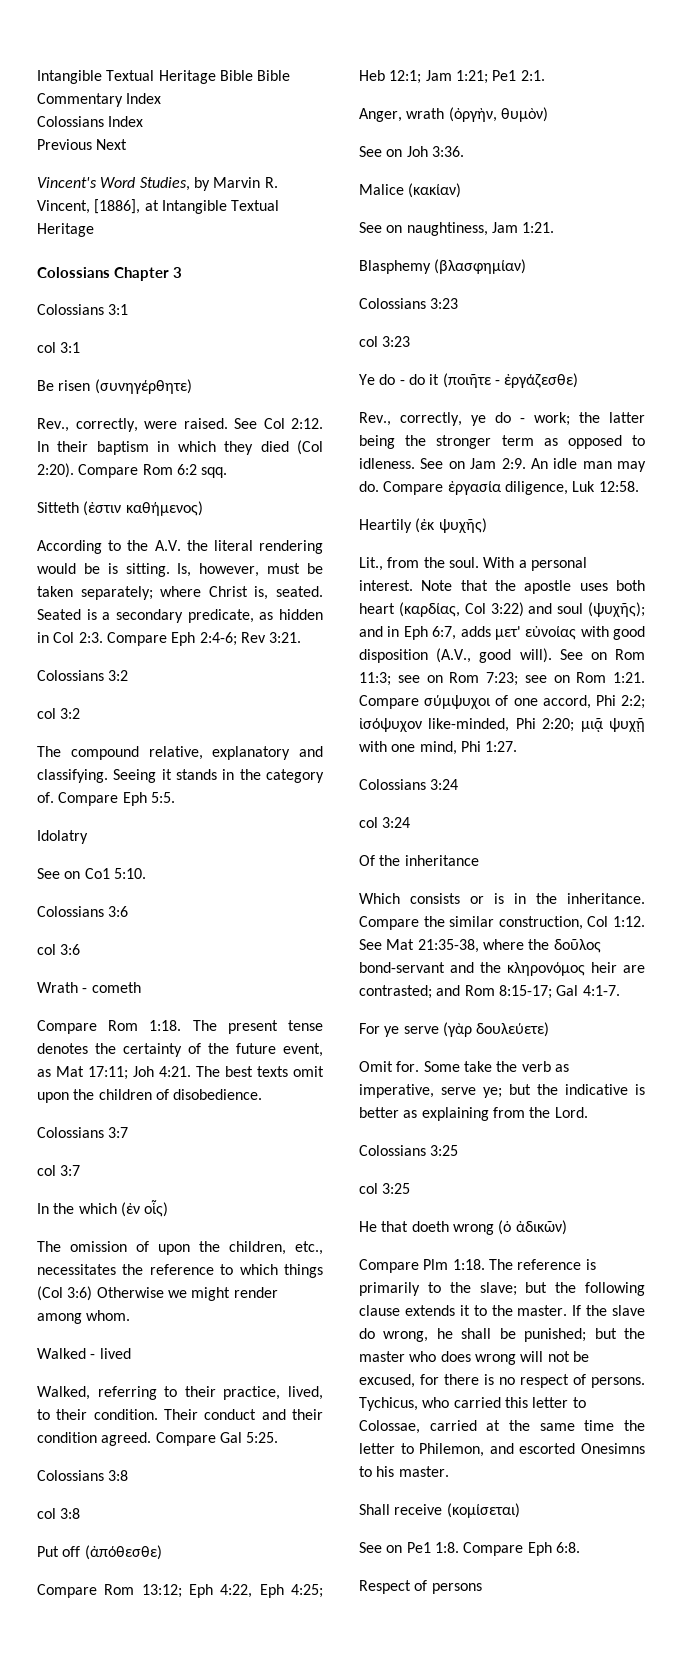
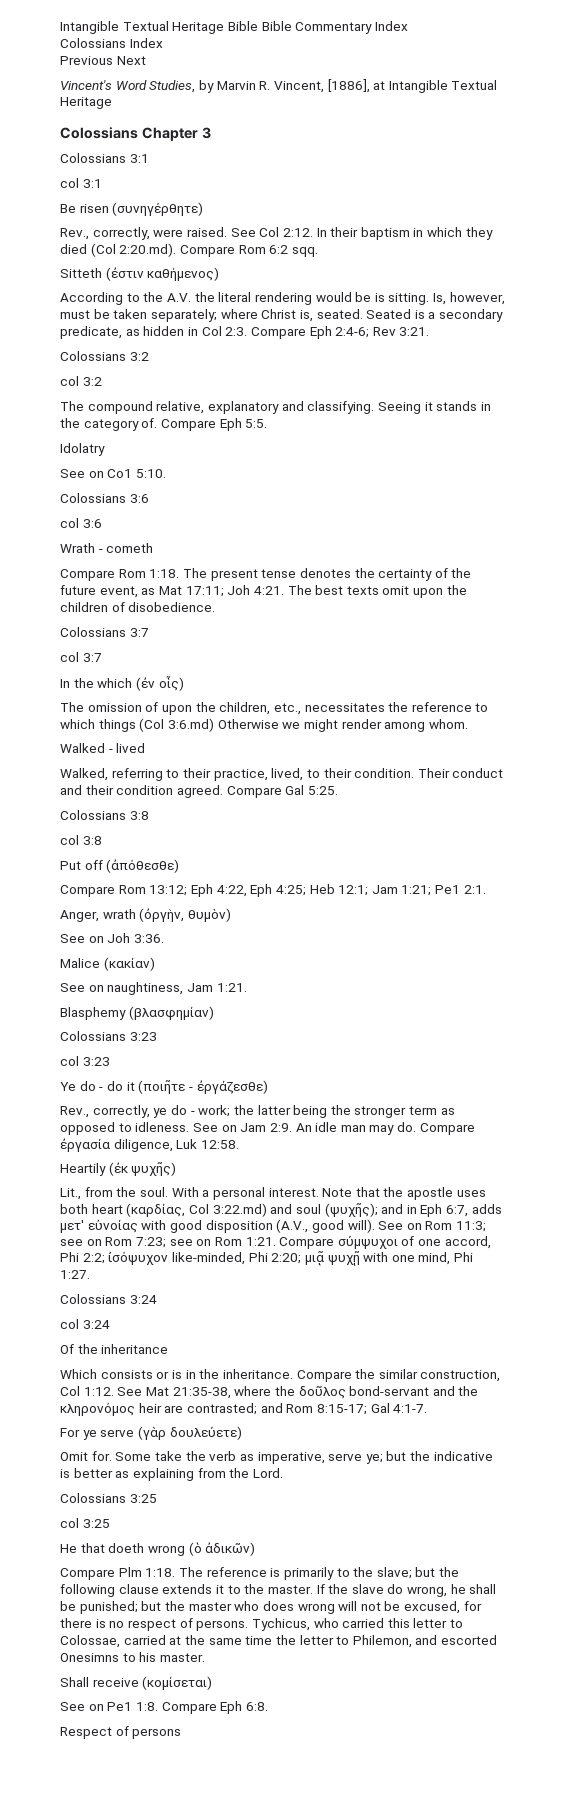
- In their baptism in which they died (Col 2:20). Compare Rom 6:2 sqq.
+ In their baptism in which they died (Col 2:20.md). Compare Rom 6:2 sqq.
- The omission of upon the children, etc., necessitates the reference to which things (Col 3:6) Otherwise we might render among whom.
+ The omission of upon the children, etc., necessitates the reference to which things (Col 3:6.md) Otherwise we might render among whom.
- Note that the apostle uses both heart (καρδίας, Col 3:22) and soul (ψυχῆς); and in Eph 6:7, adds μετ' εὐνοίας with good disposition (A.V., good will).
+ Note that the apostle uses both heart (καρδίας, Col 3:22.md) and soul (ψυχῆς); and in Eph 6:7, adds μετ' εὐνοίας with good disposition (A.V., good will).

